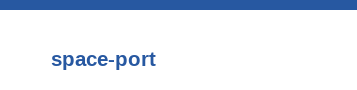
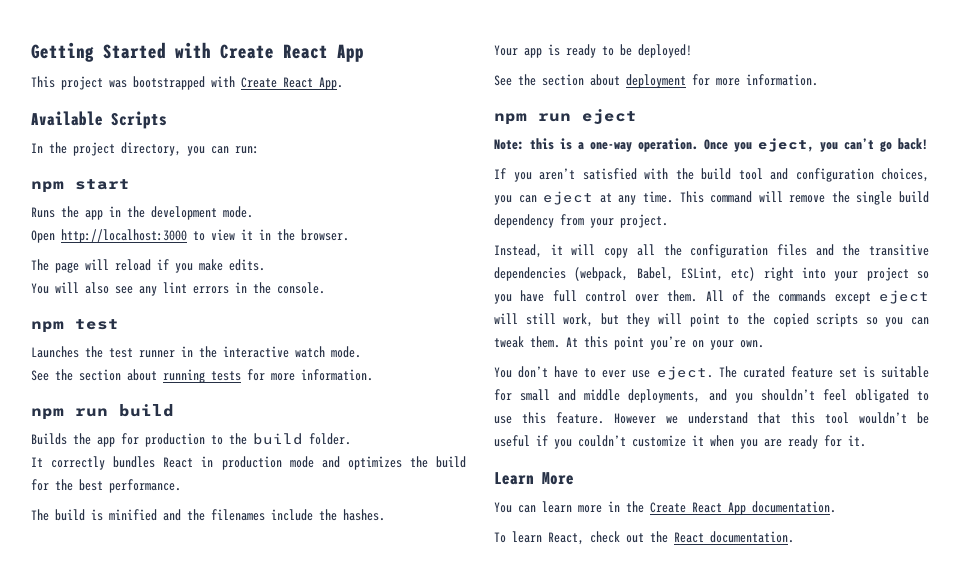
- space-port
+ Getting Started with Create React App
+ This project was bootstrapped with Create React App.
+ Available Scripts
+ In the project directory, you can run:
+ npm start
+ Runs the app in the development mode.
+ Open http://localhost:3000 to view it in the browser.
+ The page will reload if you make edits.
+ You will also see any lint errors in the console.
+ npm test
+ Launches the test runner in the interactive watch mode.
+ See the section about running tests for more information.
+ npm run build
+ Builds the app for production to the build folder.
+ It correctly bundles React in production mode and optimizes the build for the best performance.
+ The build is minified and the filenames include the hashes.
+ Your app is ready to be deployed!
+ See the section about deployment for more information.
+ npm run eject
+ Note: this is a one-way operation. Once you eject, you can’t go back!
+ If you aren’t satisfied with the build tool and configuration choices, you can eject at any time. This command will remove the single build dependency from your project.
+ Instead, it will copy all the configuration files and the transitive dependencies (webpack, Babel, ESLint, etc) right into your project so you have full control over them. All of the commands except eject will still work, but they will point to the copied scripts so you can tweak them. At this point you’re on your own.
+ You don’t have to ever use eject. The curated feature set is suitable for small and middle deployments, and you shouldn’t feel obligated to use this feature. However we understand that this tool wouldn’t be useful if you couldn’t customize it when you are ready for it.
+ Learn More
+ You can learn more in the Create React App documentation.
+ To learn React, check out the React documentation.

